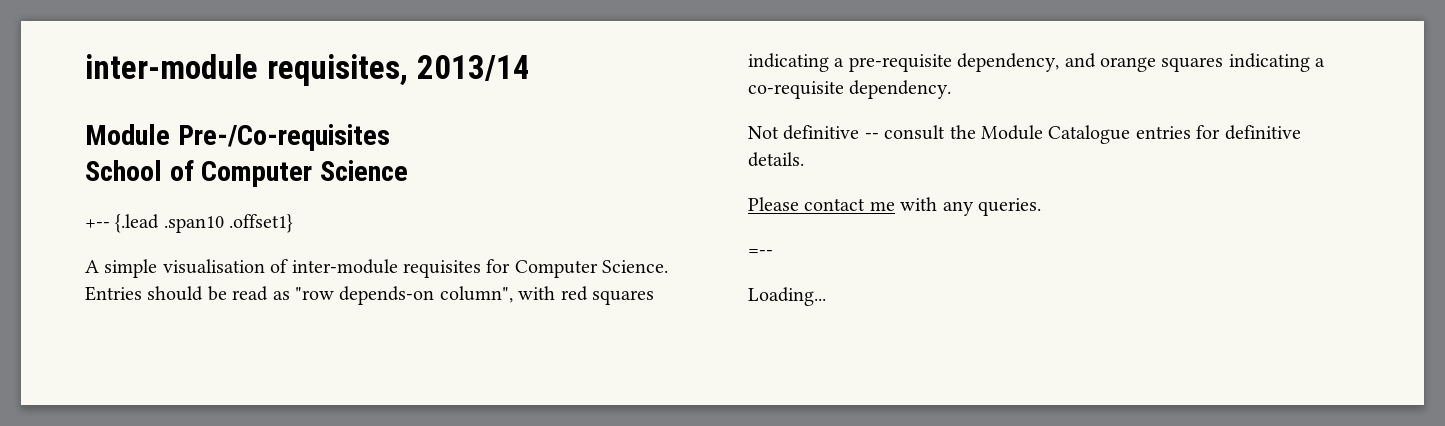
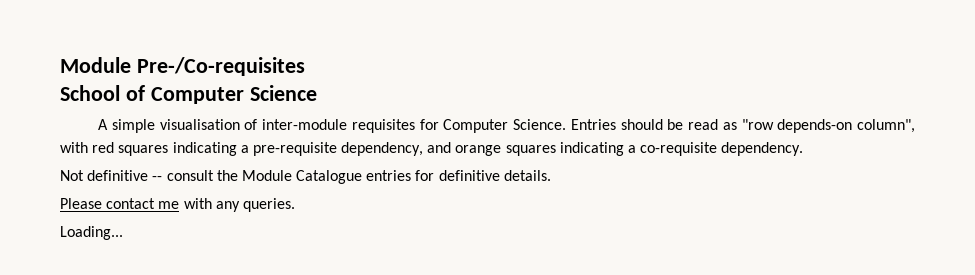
- inter-module requisites, 2013/14
- +-- {.lead .span10 .offset1}
- =--

